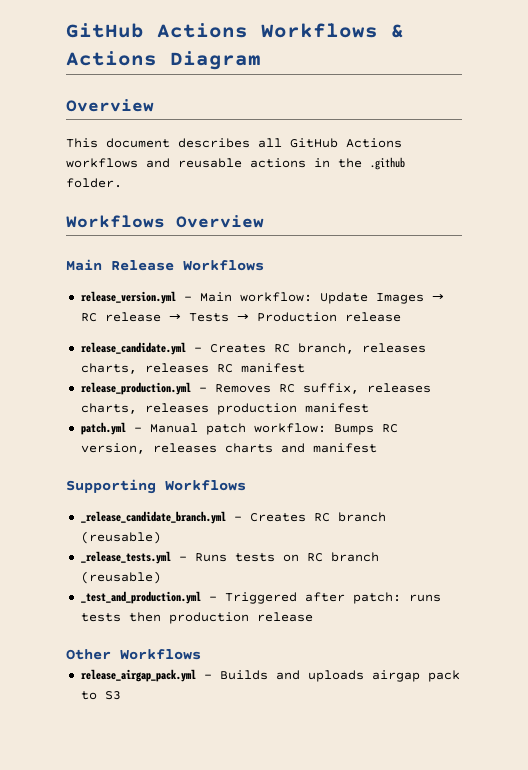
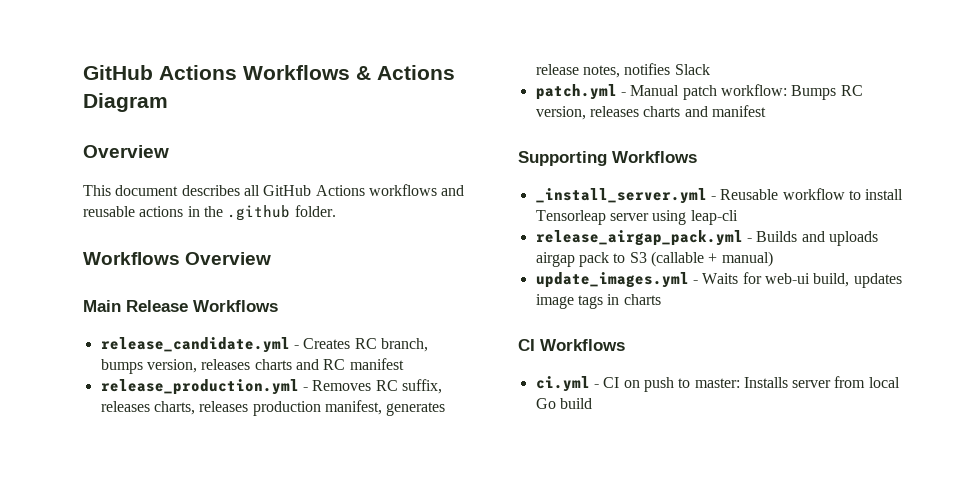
- release_version.yml - Main workflow: Update Images → RC release → Tests → Production release
- release_candidate.yml - Creates RC branch, releases charts, releases RC manifest
+ release_candidate.yml - Creates RC branch, bumps version, releases charts and RC manifest
- release_production.yml - Removes RC suffix, releases charts, releases production manifest
+ release_production.yml - Removes RC suffix, releases charts, releases production manifest, generates release notes, notifies Slack
- _release_candidate_branch.yml - Creates RC branch (reusable)
- _release_tests.yml - Runs tests on RC branch (reusable)
- _test_and_production.yml - Triggered after patch: runs tests then production release
- Other Workflows
+ _install_server.yml - Reusable workflow to install Tensorleap server using leap-cli
- release_airgap_pack.yml - Builds and uploads airgap pack to S3
+ release_airgap_pack.yml - Builds and uploads airgap pack to S3 (callable + manual)
+ update_images.yml - Waits for web-ui build, updates image tags in charts
+ CI Workflows
+ ci.yml - CI on push to master: Installs server from local Go build

